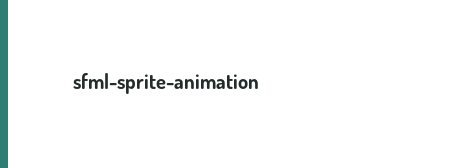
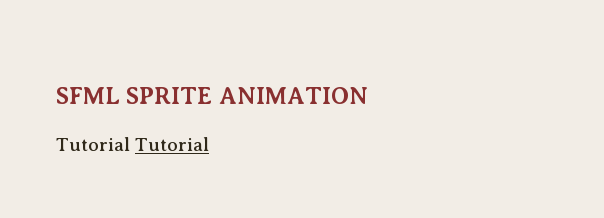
- sfml-sprite-animation
+ SFML SPRITE ANIMATION
+ Tutorial Tutorial

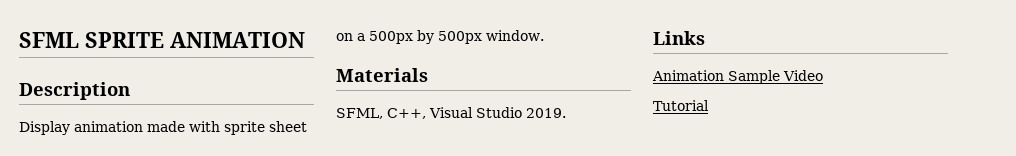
- Tutorial Tutorial
+ Description
+ Display animation made with sprite sheet on a 500px by 500px window.
+ Materials
+ SFML, C++, Visual Studio 2019.
+ Links
+ Animation Sample Video
+ Tutorial

